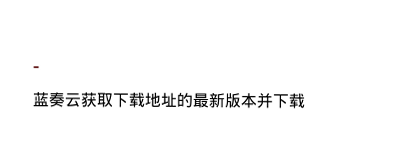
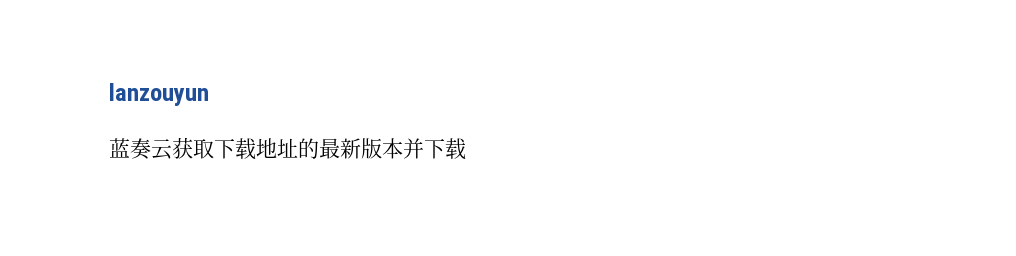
- -
+ lanzouyun

